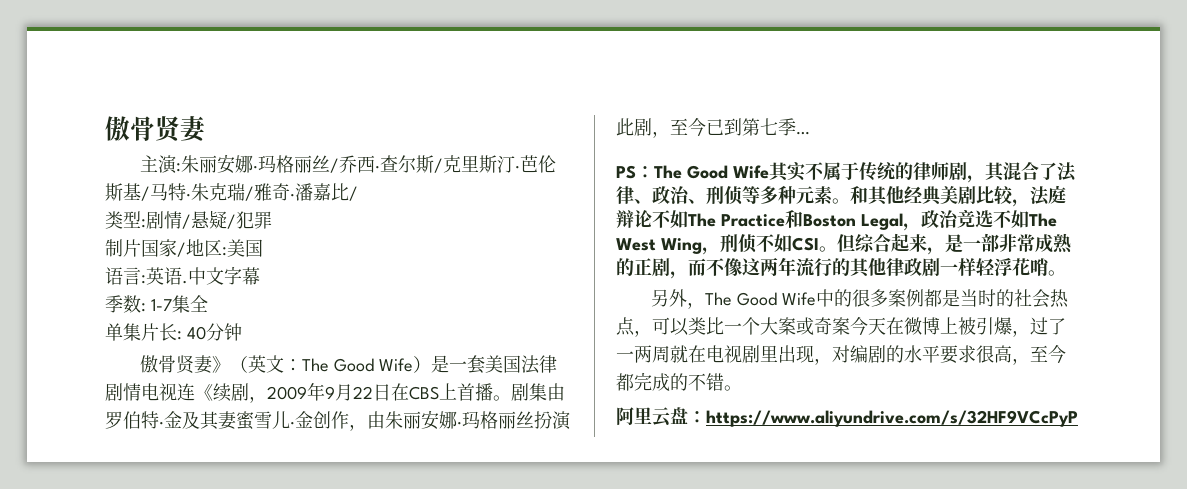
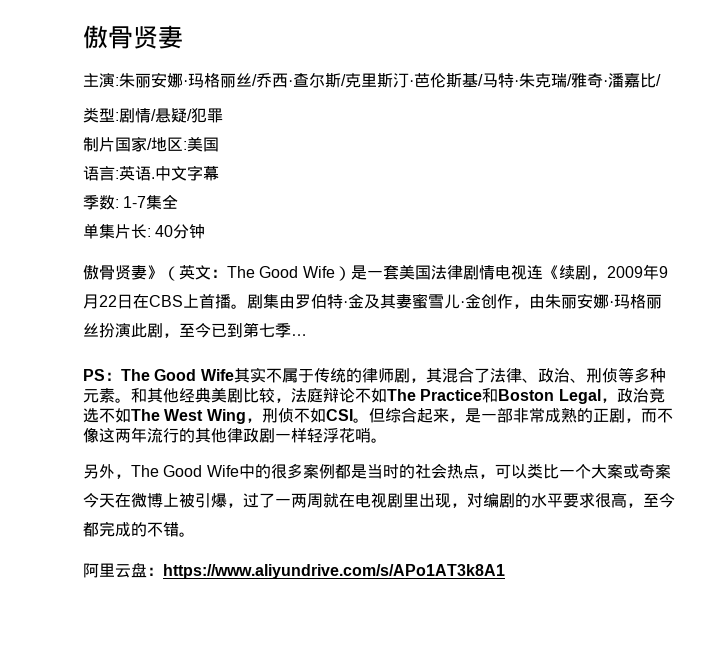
- 阿里云盘：https://www.aliyundrive.com/s/32HF9VCcPyP
+ 阿里云盘：https://www.aliyundrive.com/s/APo1AT3k8A1

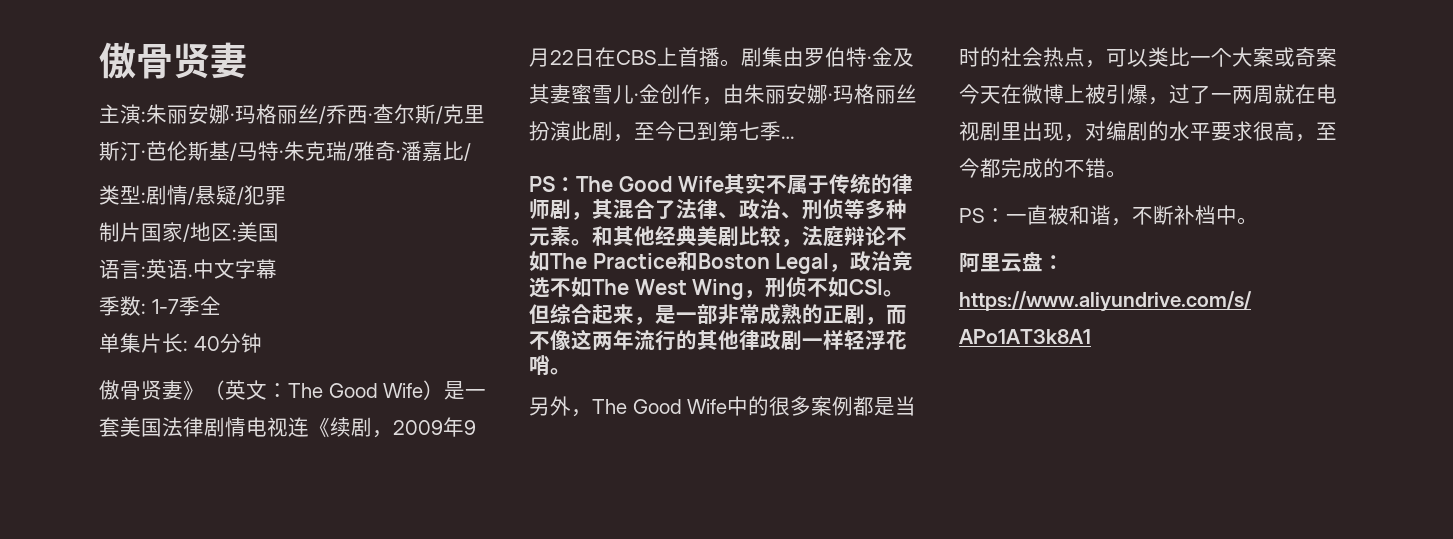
- 季数: 1-7集全
+ 季数: 1-7季全
+ PS：一直被和谐，不断补档中。

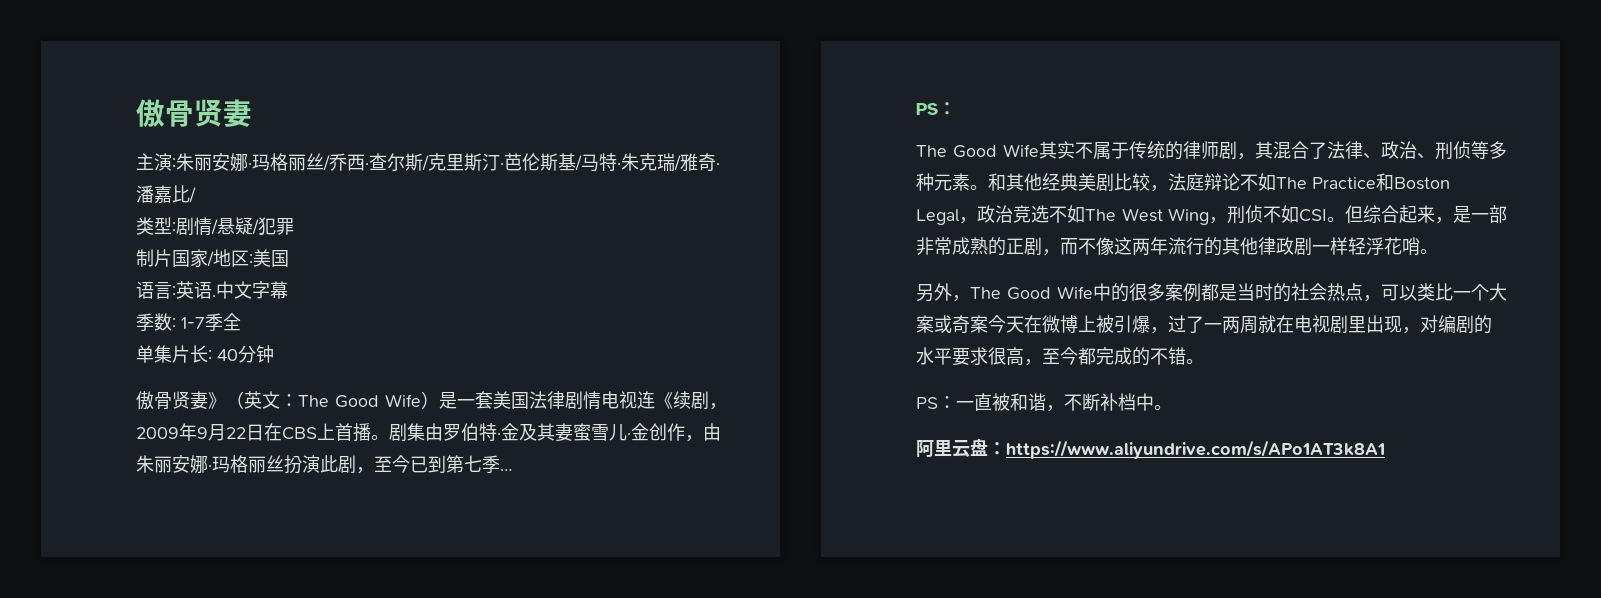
  剧集由罗伯特·金及其妻蜜雪儿·金创作，由朱丽安娜·玛格丽丝扮演此剧，至今已到第七季…
- PS：The Good Wife其实不属于传统的律师剧，其混合了法律、政治、刑侦等多种元素。
+ PS：
+ The Good Wife其实不属于传统的律师剧，其混合了法律、政治、刑侦等多种元素。

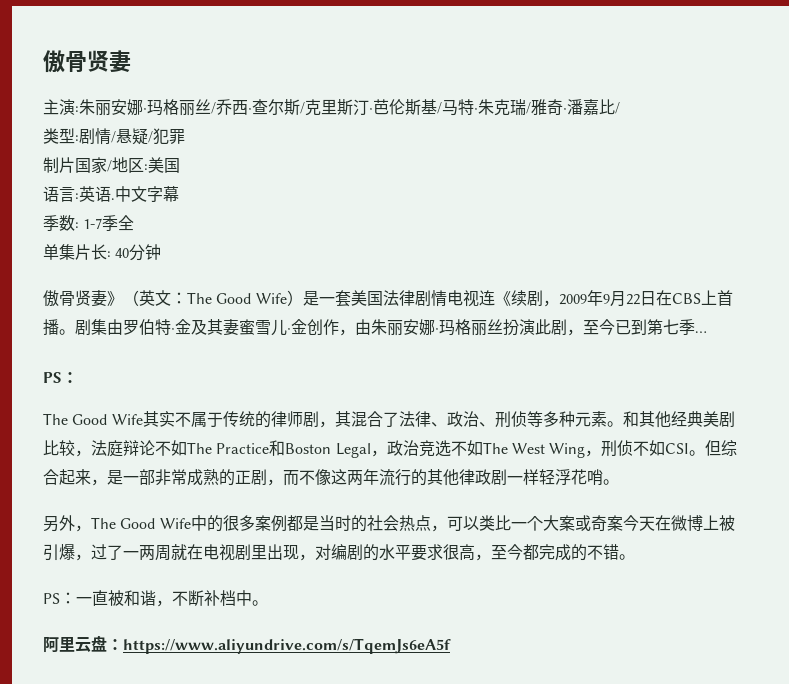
- 阿里云盘：https://www.aliyundrive.com/s/APo1AT3k8A1
+ 阿里云盘：https://www.aliyundrive.com/s/TqemJs6eA5f

